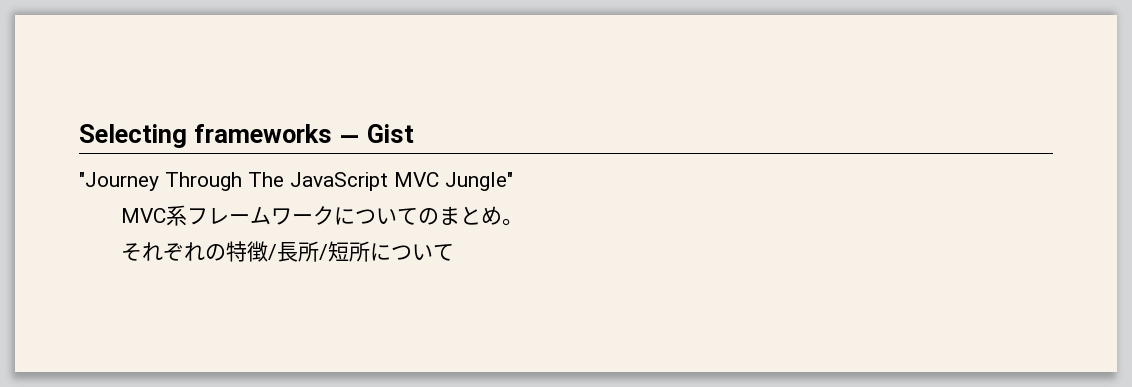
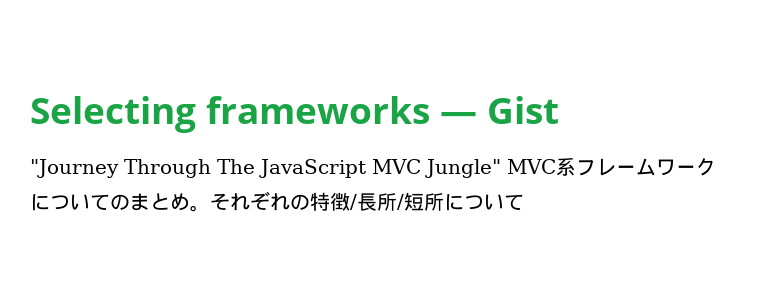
- "Journey Through The JavaScript MVC Jungle"
- MVC系フレームワークについてのまとめ。
- それぞれの特徴/長所/短所について
+ "Journey Through The JavaScript MVC Jungle" MVC系フレームワークについてのまとめ。それぞれの特徴/長所/短所について

